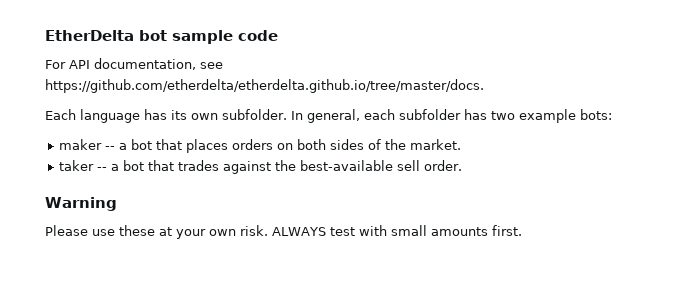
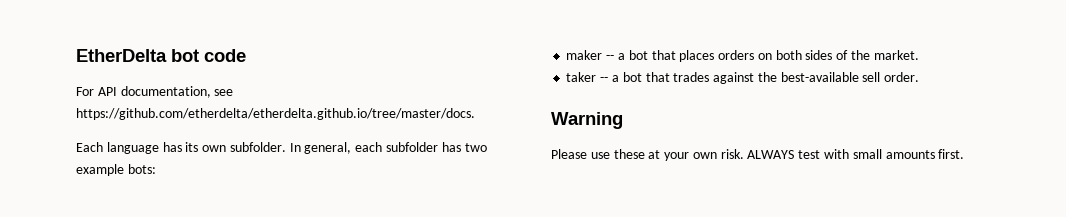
- EtherDelta bot sample code
+ EtherDelta bot code

